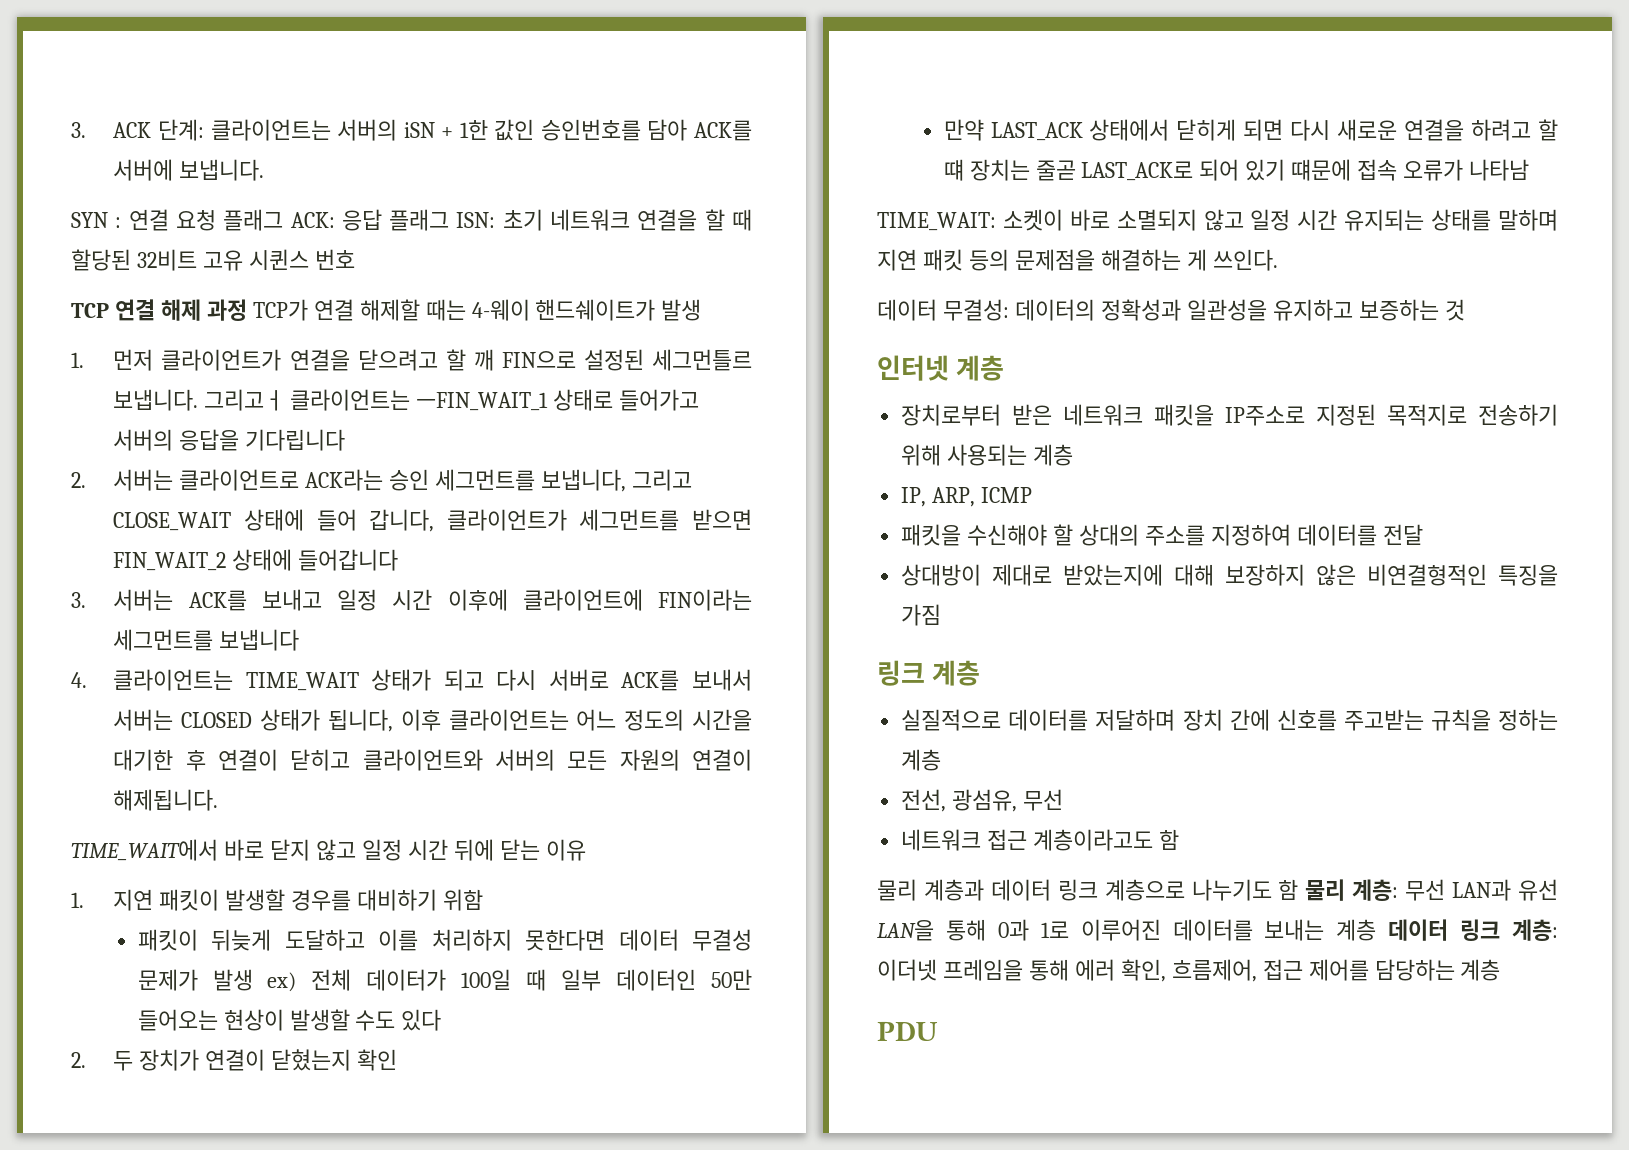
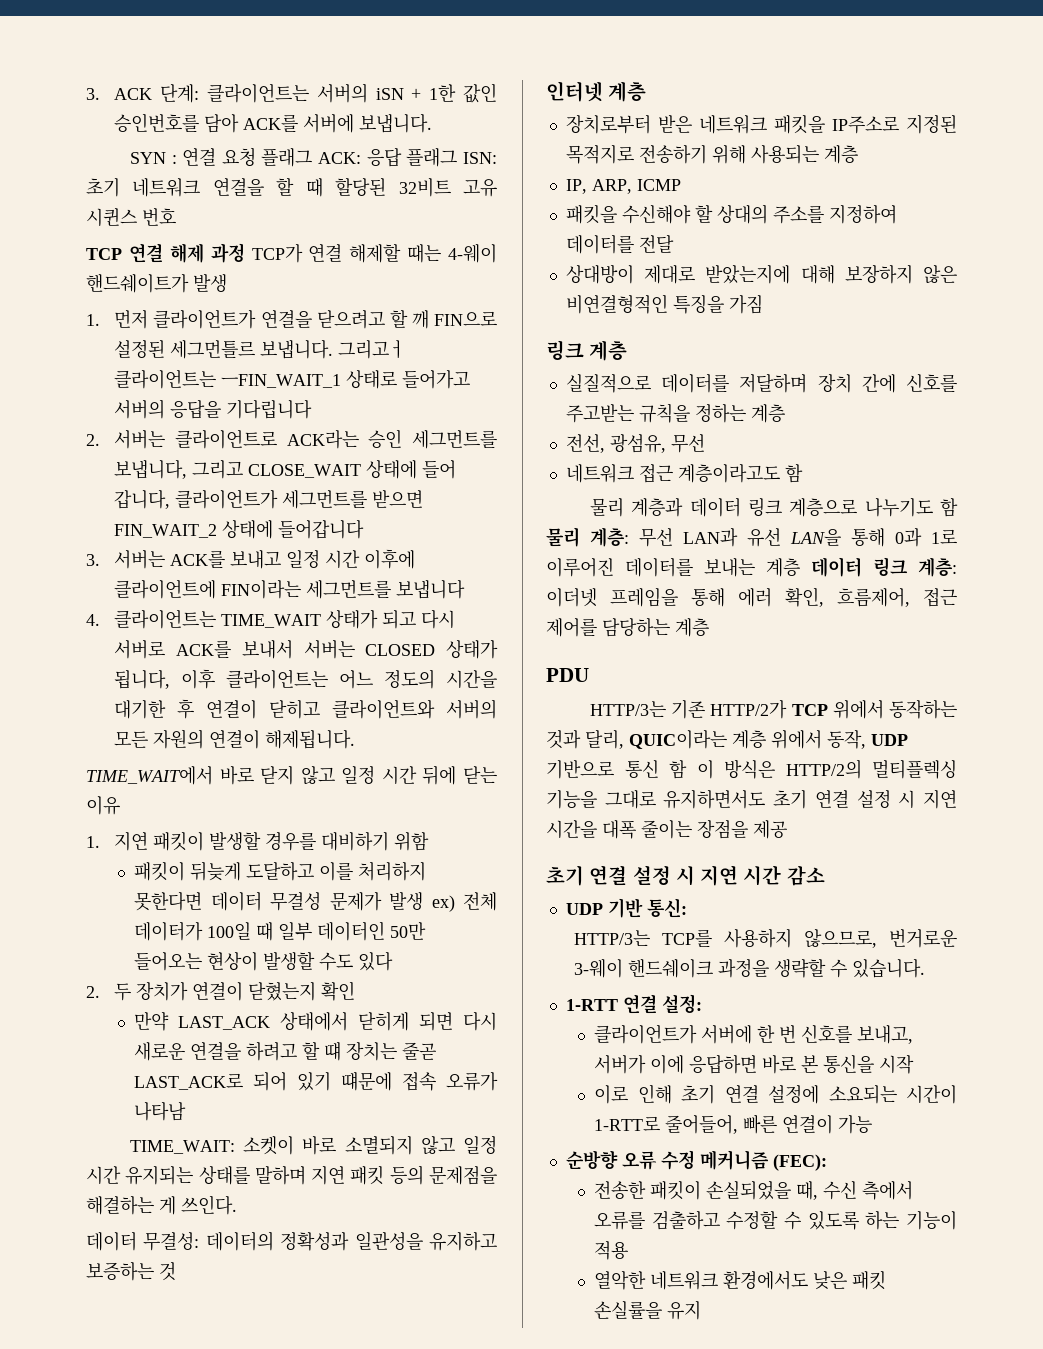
+ HTTP/3는 기존 HTTP/2가 TCP 위에서 동작하는 것과 달리, QUIC이라는 계층 위에서 동작, UDP 기반으로 통신 함 이 방식은 HTTP/2의 멀티플렉싱 기능을 그대로 유지하면서도 초기 연결 설정 시 지연 시간을 대폭 줄이는 장점을 제공
+ 초기 연결 설정 시 지연 시간 감소
+ UDP 기반 통신:
+ HTTP/3는 TCP를 사용하지 않으므로, 번거로운 3-웨이 핸드쉐이크 과정을 생략할 수 있습니다.
+ 1-RTT 연결 설정:
+ 클라이언트가 서버에 한 번 신호를 보내고, 서버가 이에 응답하면 바로 본 통신을 시작
+ 이로 인해 초기 연결 설정에 소요되는 시간이 1-RTT로 줄어들어, 빠른 연결이 가능
+ 순방향 오류 수정 메커니즘 (FEC):
+ 전송한 패킷이 손실되었을 때, 수신 측에서 오류를 검출하고 수정할 수 있도록 하는 기능이 적용
+ 열악한 네트워크 환경에서도 낮은 패킷 손실률을 유지

